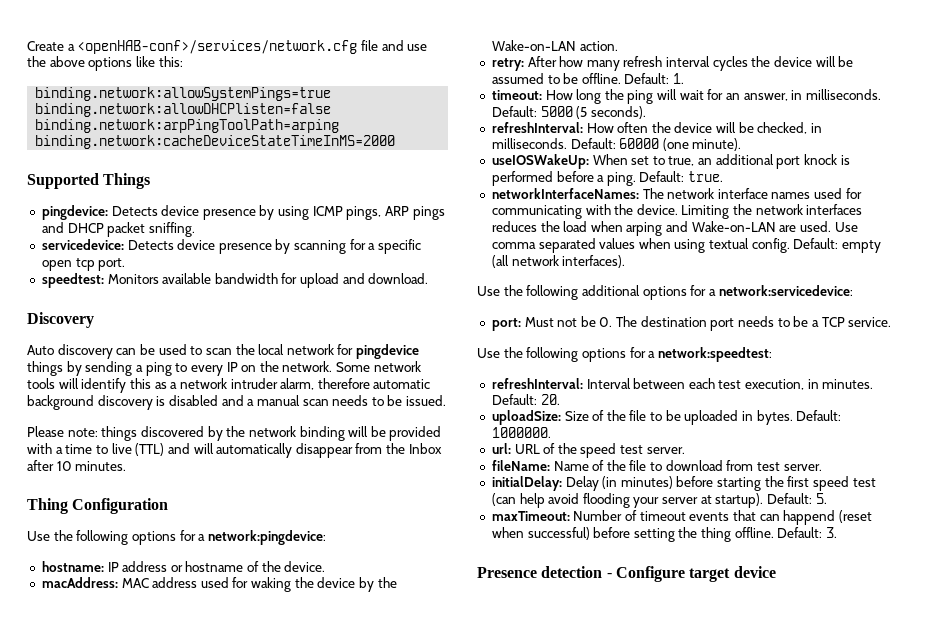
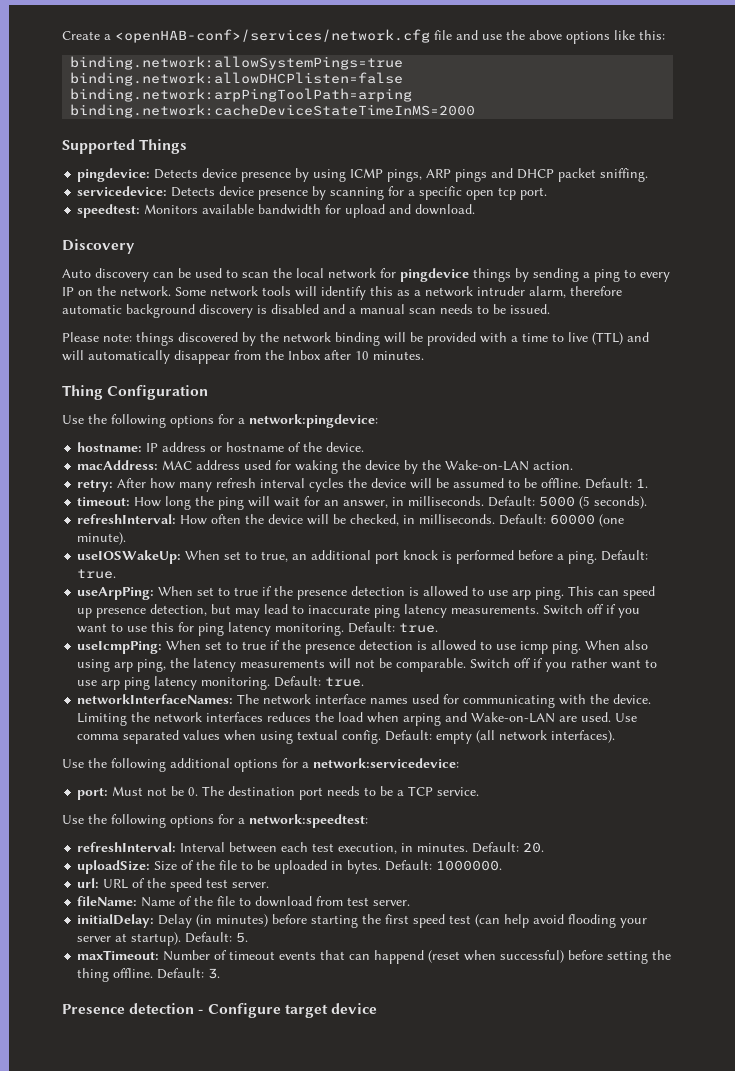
+ useArpPing: When set to true if the presence detection is allowed to use arp ping. This can speed up presence detection, but may lead to inaccurate ping latency measurements. Switch off if you want to use this for ping latency monitoring. Default: true.
+ useIcmpPing: When set to true if the presence detection is allowed to use icmp ping. When also using arp ping, the latency measurements will not be comparable. Switch off if you rather want to use arp ping latency monitoring. Default: true.

